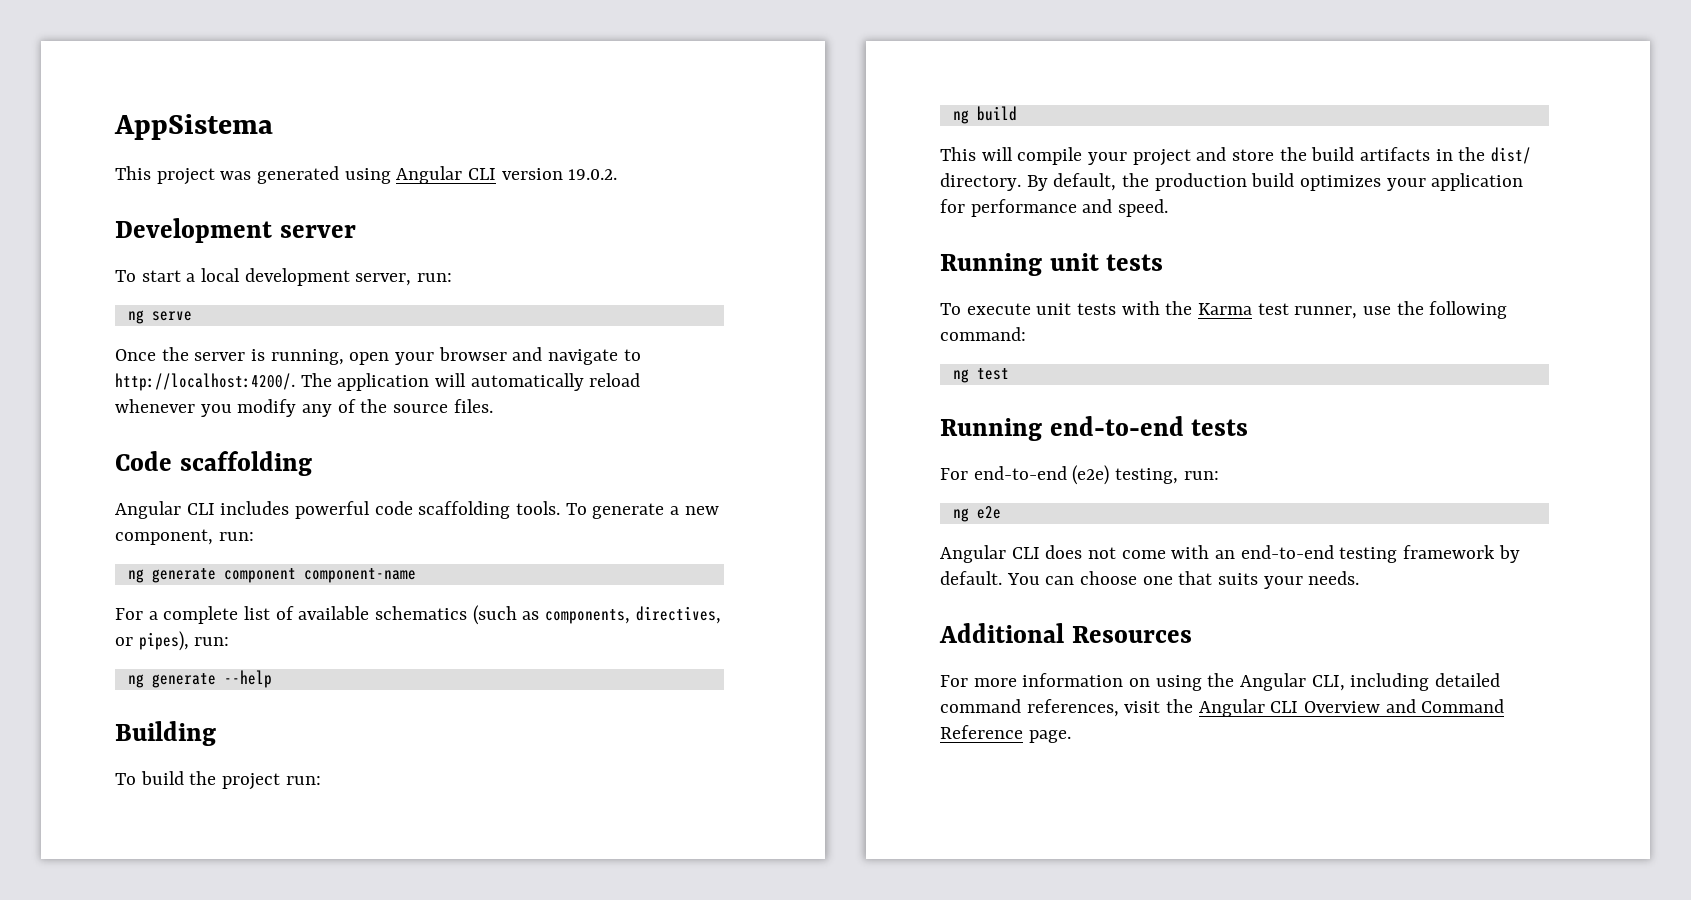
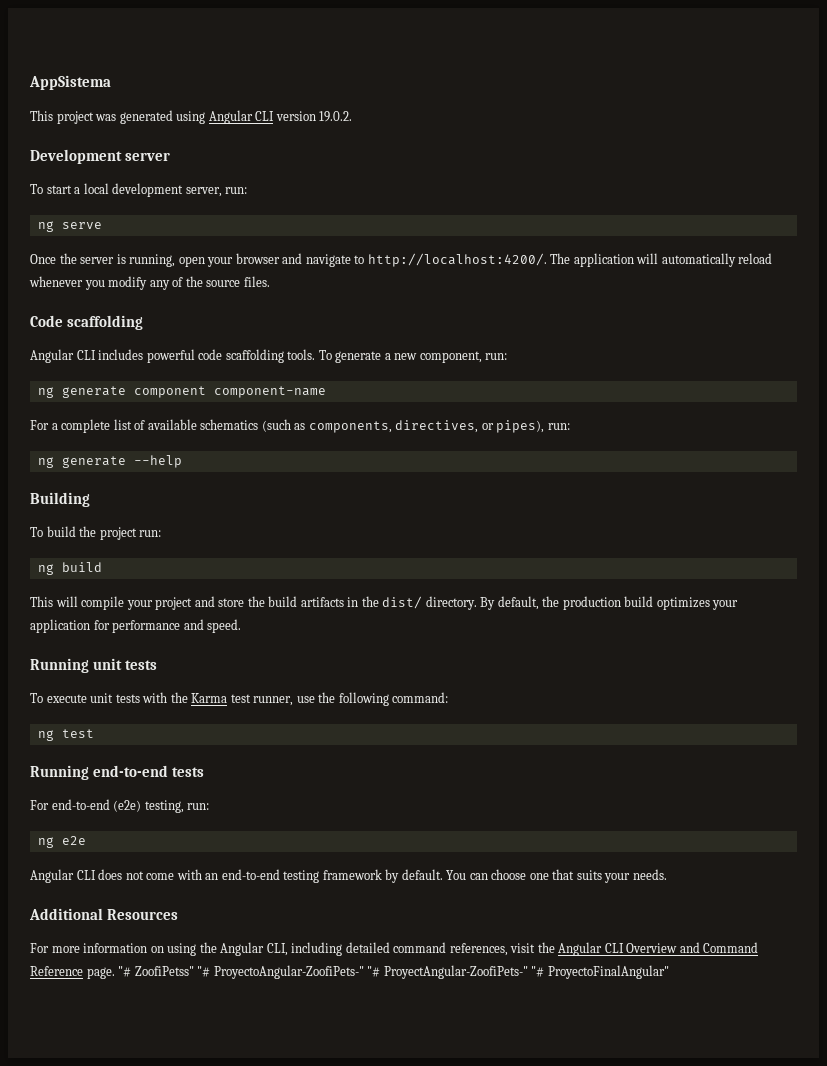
+ "# ZoofiPetss" "# ProyectoAngular-ZoofiPets-" "# ProyectAngular-ZoofiPets-" "# ProyectoFinalAngular"

